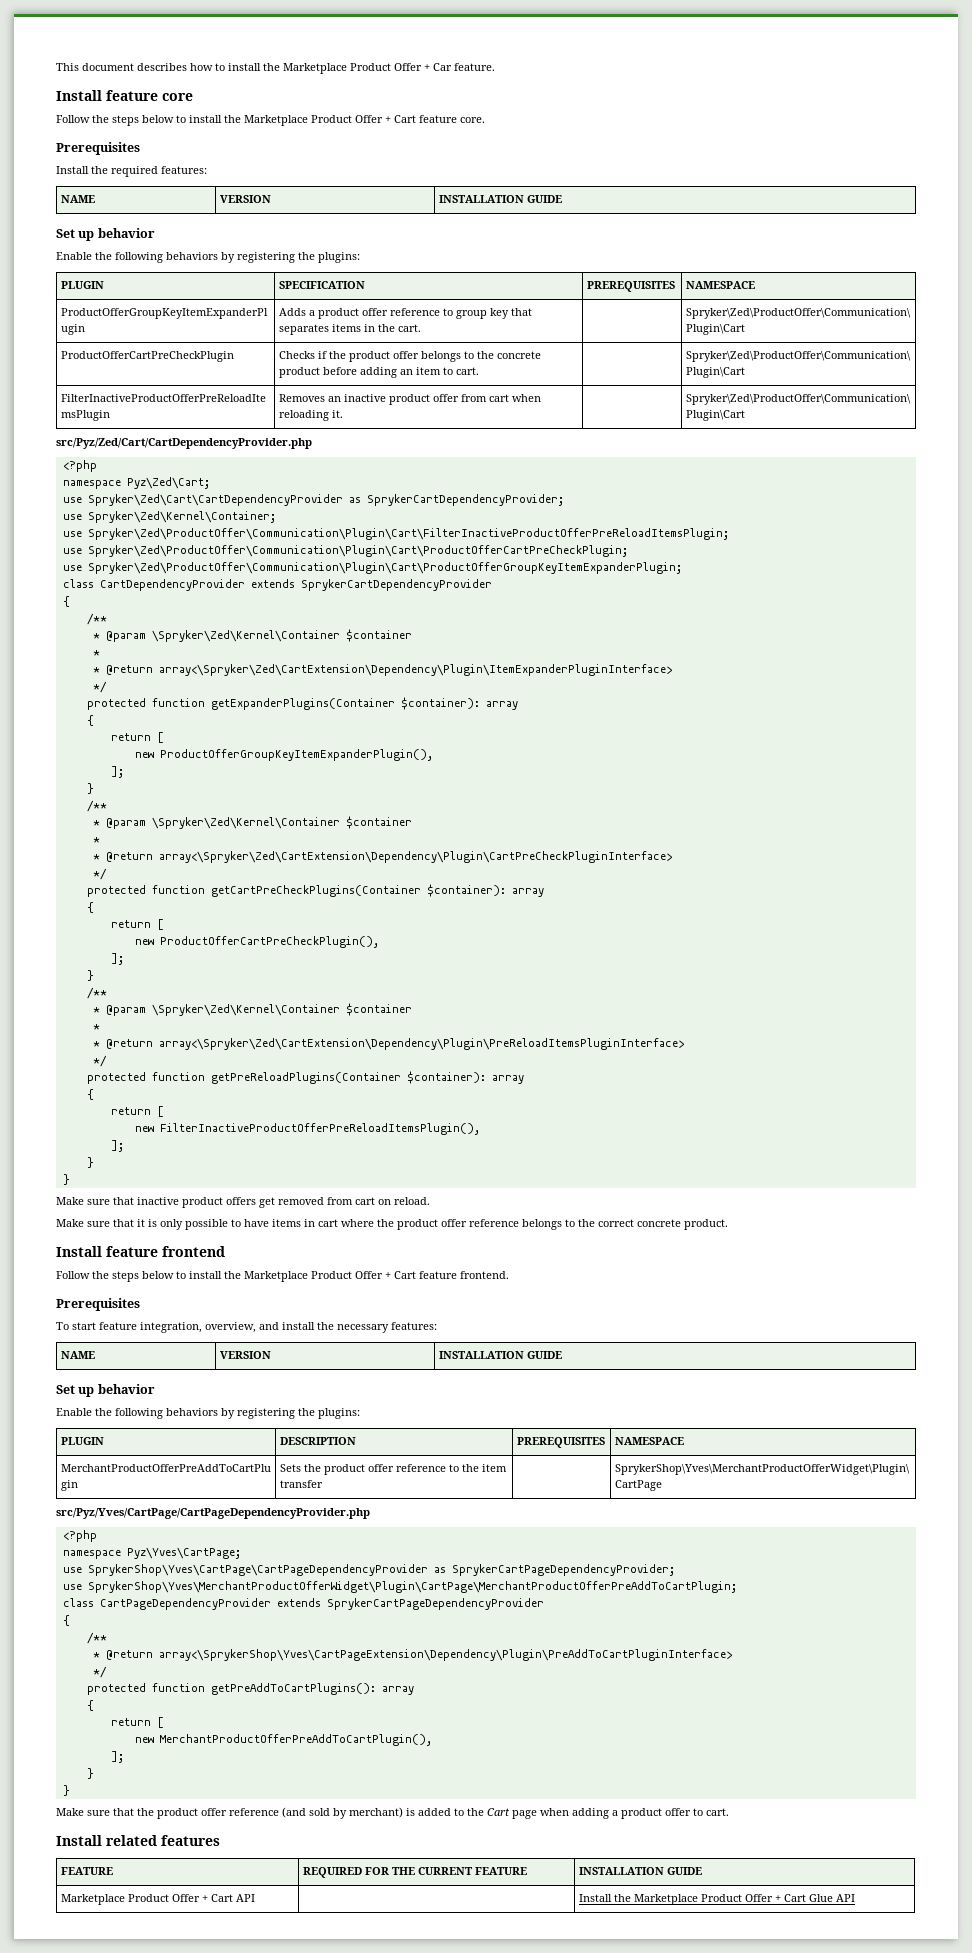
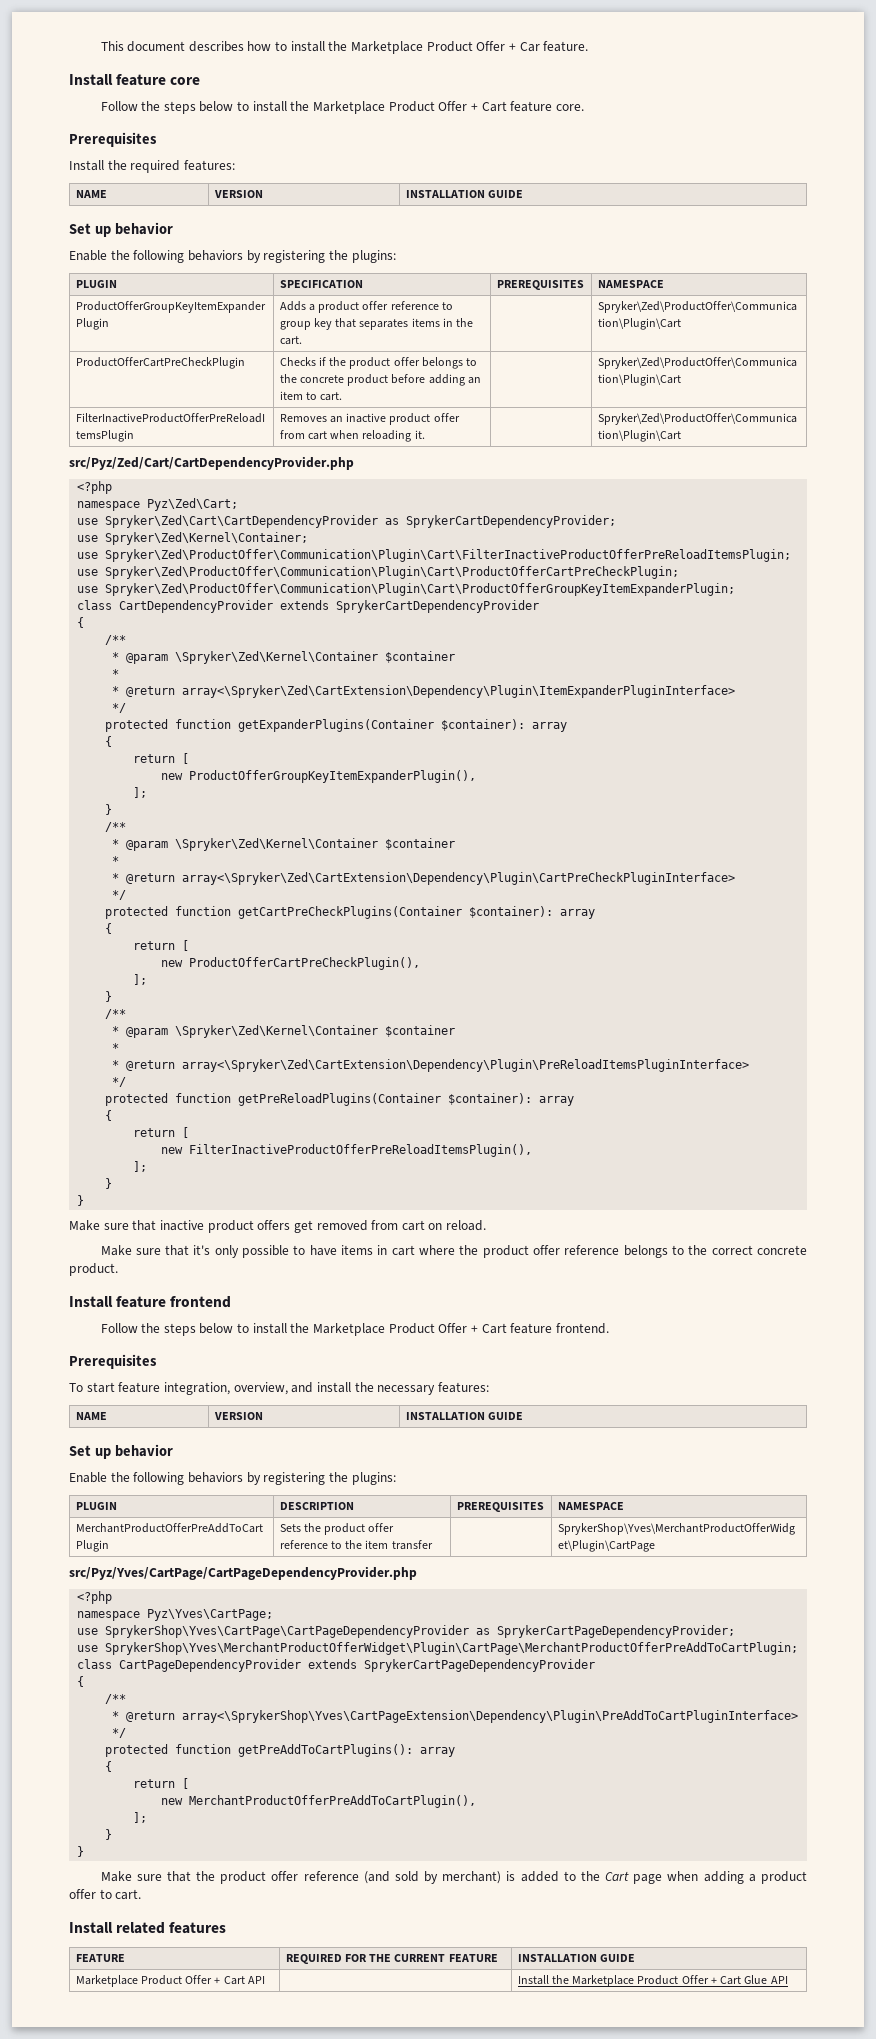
- Make sure that it is only possible to have items in cart where the product offer reference belongs to the correct concrete product.
+ Make sure that it's only possible to have items in cart where the product offer reference belongs to the correct concrete product.

